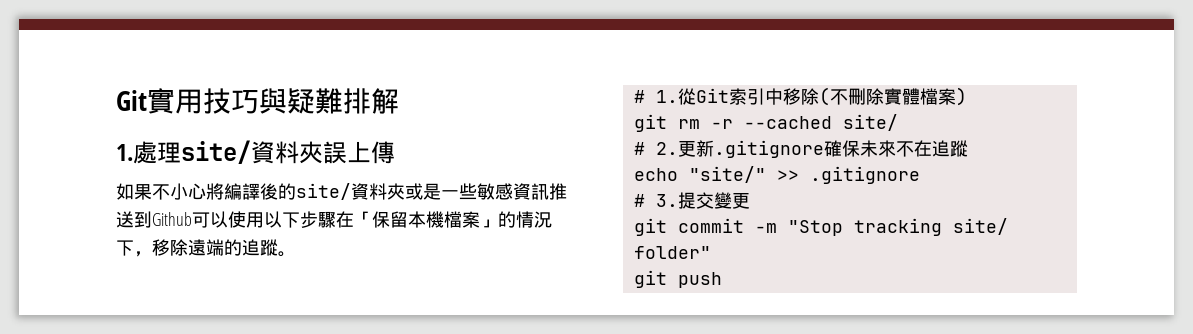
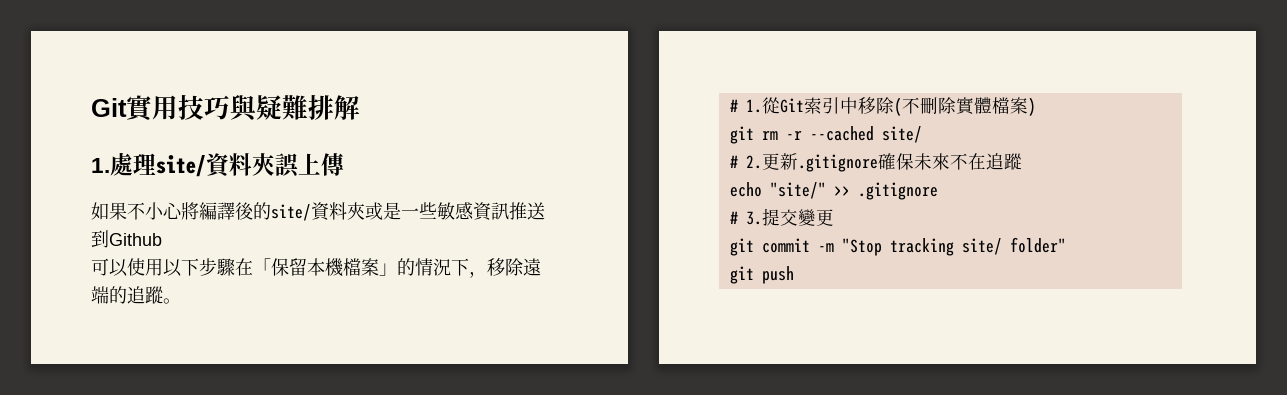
- 如果不小心將編譯後的site/資料夾或是一些敏感資訊推送到Github可以使用以下步驟在「保留本機檔案」的情況下，移除遠端的追蹤。
+ 如果不小心將編譯後的site/資料夾或是一些敏感資訊推送到Github
+ 可以使用以下步驟在「保留本機檔案」的情況下，移除遠端的追蹤。

